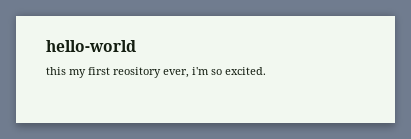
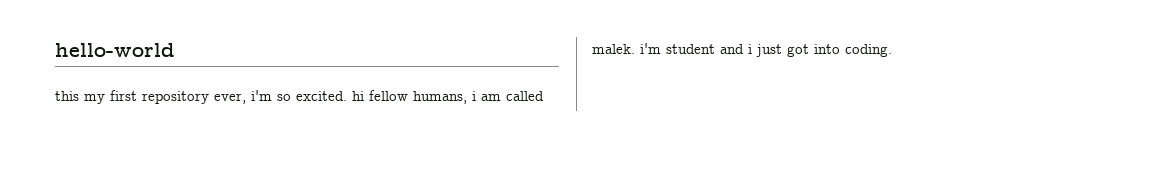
- this my first reository ever, i'm so excited.
+ this my first repository ever, i'm so excited. hi fellow humans, i am called malek. i'm student and i just got into coding.

